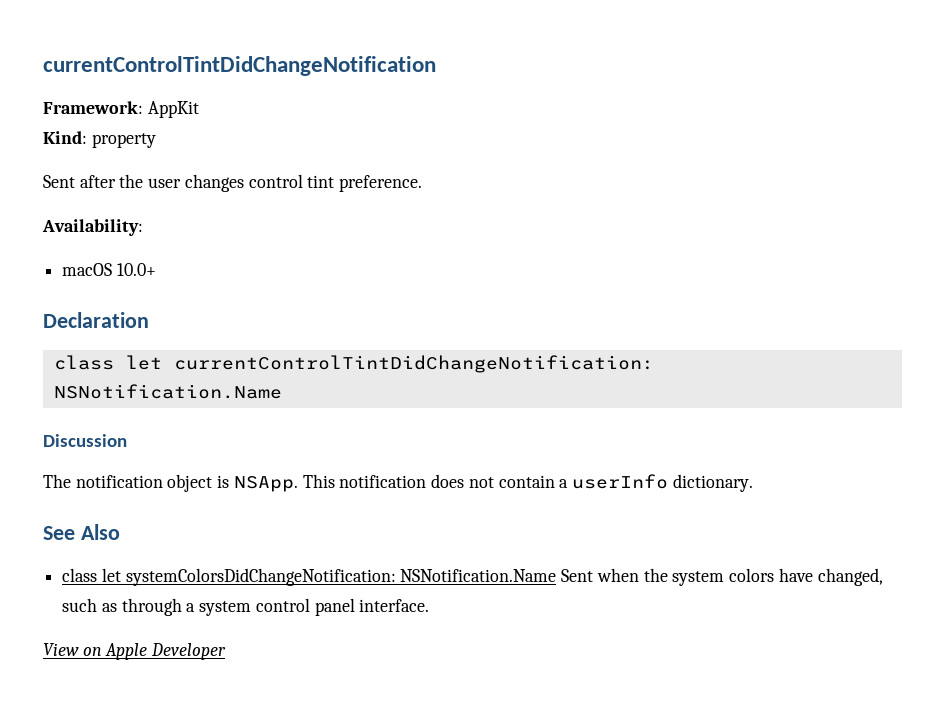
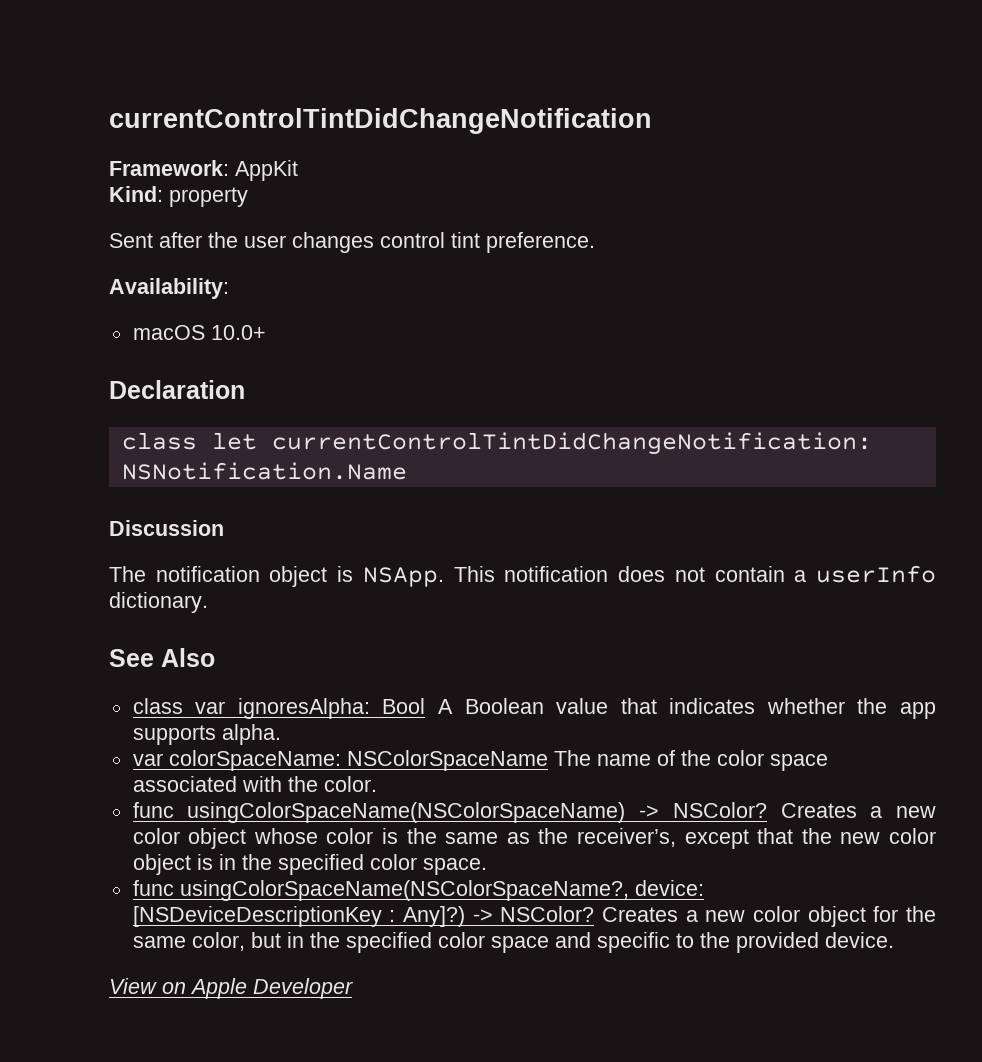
- class let systemColorsDidChangeNotification: NSNotification.Name Sent when the system colors have changed, such as through a system control panel interface.
+ class var ignoresAlpha: Bool A Boolean value that indicates whether the app supports alpha.
+ var colorSpaceName: NSColorSpaceName The name of the color space associated with the color.
+ func usingColorSpaceName(NSColorSpaceName) -> NSColor? Creates a new color object whose color is the same as the receiver’s, except that the new color object is in the specified color space.
+ func usingColorSpaceName(NSColorSpaceName?, device: [NSDeviceDescriptionKey : Any]?) -> NSColor? Creates a new color object for the same color, but in the specified color space and specific to the provided device.

